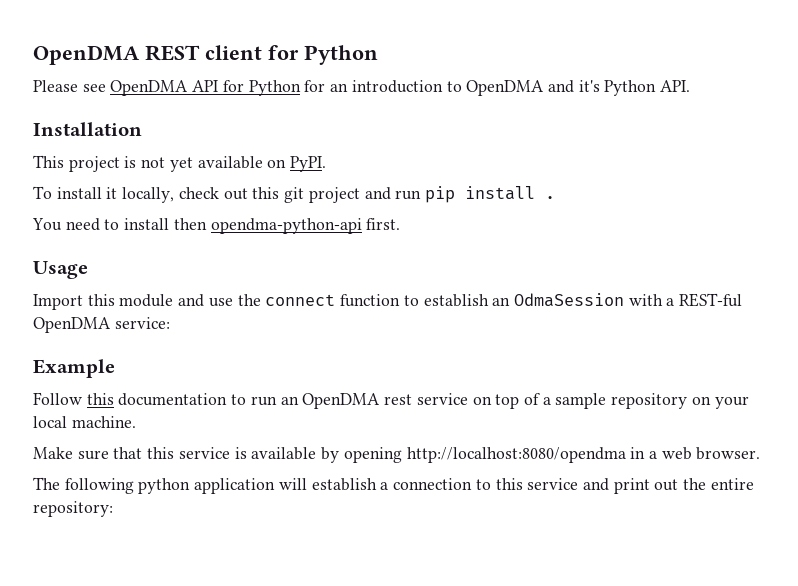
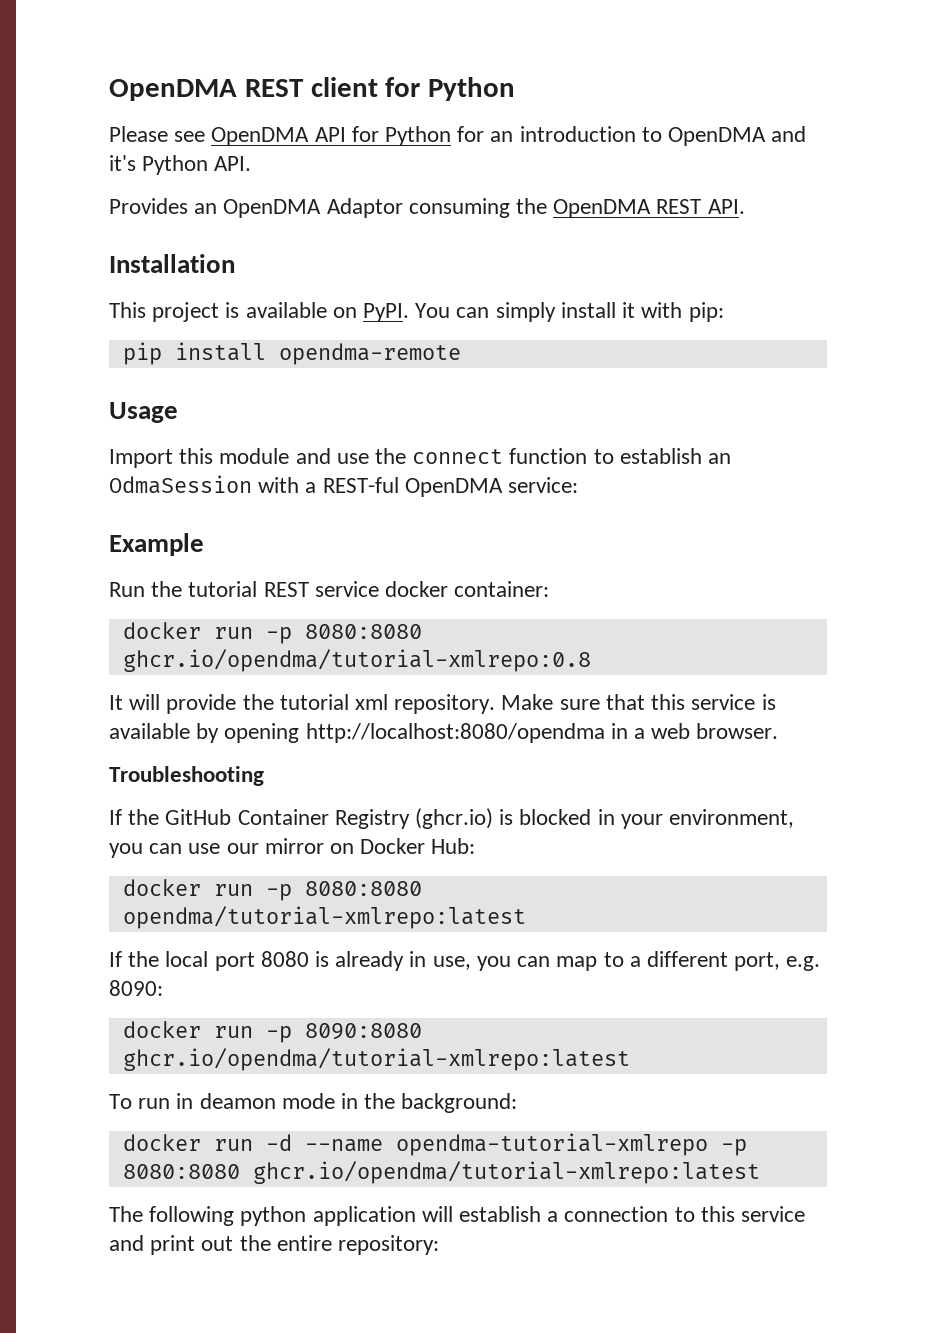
+ Provides an OpenDMA Adaptor consuming the OpenDMA REST API.
- This project is not yet available on PyPI.
- To install it locally, check out this git project and run pip install .
- You need to install then opendma-python-api first.
+ This project is available on PyPI. You can simply install it with pip:
+ pip install opendma-remote
- Follow this documentation to run an OpenDMA rest service on top of a sample repository on your local machine.
- Make sure that this service is available by opening http://localhost:8080/opendma in a web browser.
+ Run the tutorial REST service docker container:
+ docker run -p 8080:8080 ghcr.io/opendma/tutorial-xmlrepo:0.8
+ It will provide the tutorial xml repository. Make sure that this service is available by opening http://localhost:8080/opendma in a web browser.
+ Troubleshooting
+ If the GitHub Container Registry (ghcr.io) is blocked in your environment, you can use our mirror on Docker Hub:
+ docker run -p 8080:8080 opendma/tutorial-xmlrepo:latest
+ If the local port 8080 is already in use, you can map to a different port, e.g. 8090:
+ docker run -p 8090:8080 ghcr.io/opendma/tutorial-xmlrepo:latest
+ To run in deamon mode in the background:
+ docker run -d --name opendma-tutorial-xmlrepo -p 8080:8080 ghcr.io/opendma/tutorial-xmlrepo:latest

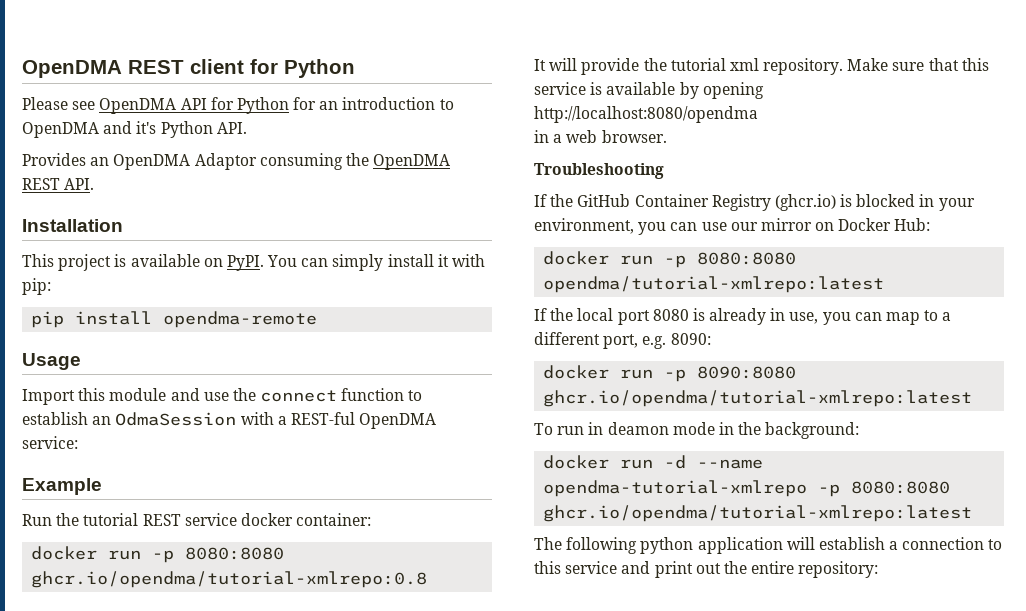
- Make sure that this service is available by opening http://localhost:8080/opendma in a web browser.
+ Make sure that this service is available by opening
+ http://localhost:8080/opendma
+ in a web browser.

